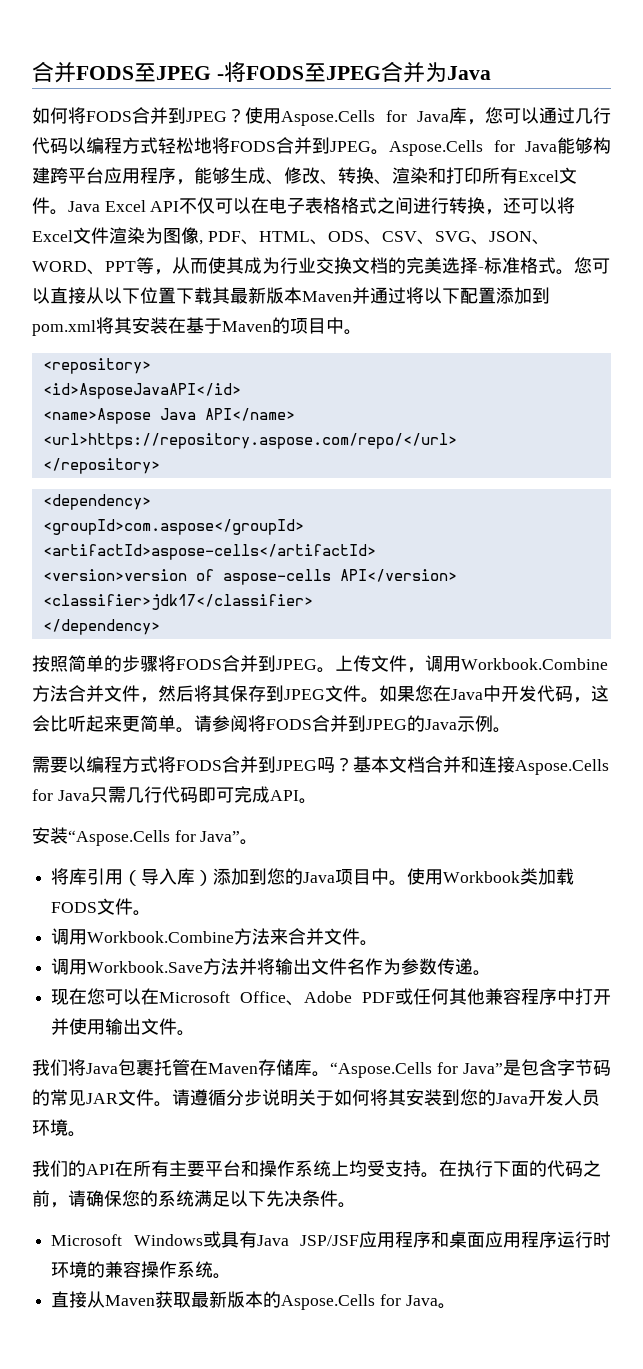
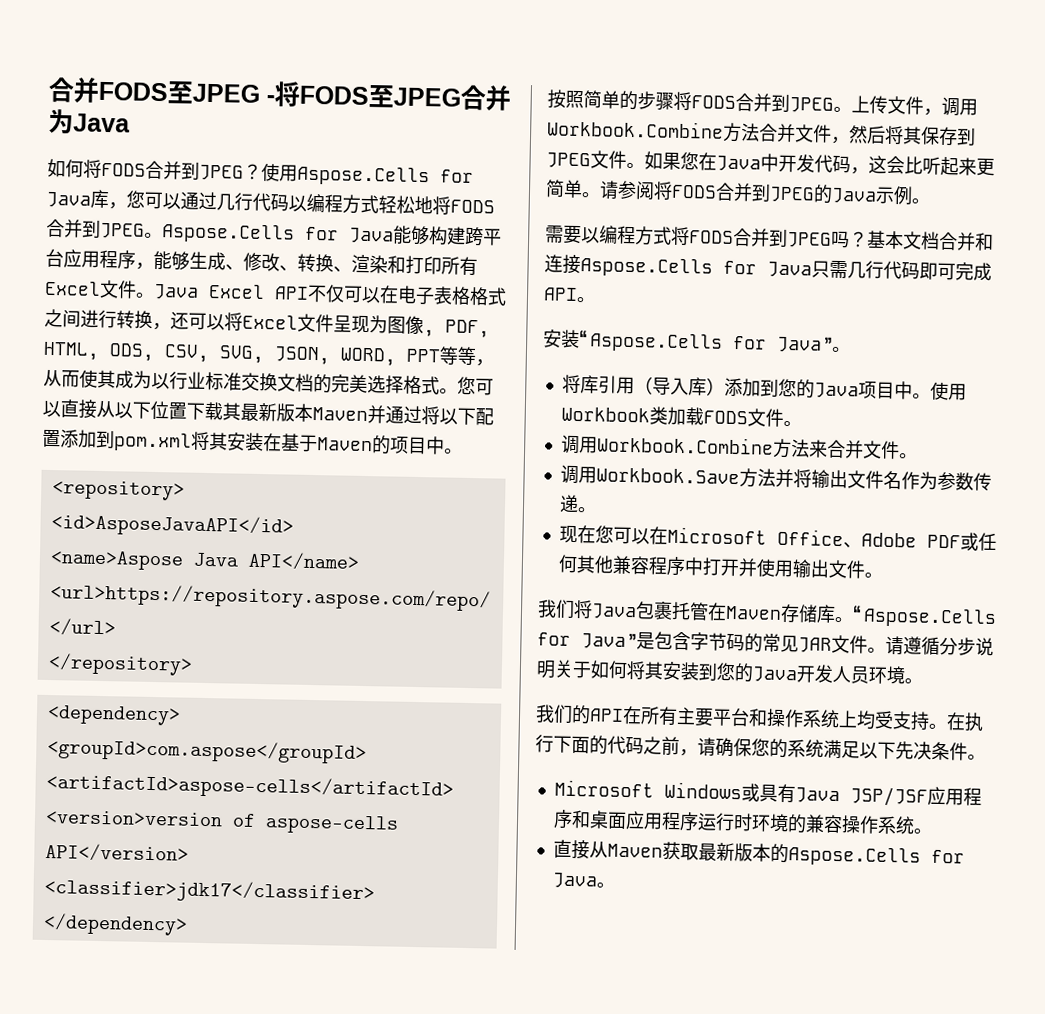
- Java Excel API不仅可以在电子表格格式之间进行转换，还可以将Excel文件渲染为图像, PDF、HTML、ODS、CSV、SVG、JSON、WORD、PPT等，从而使其成为行业交换文档的完美选择-标准格式。
+ Java Excel API不仅可以在电子表格格式之间进行转换，还可以将Excel文件呈现为图像, PDF, HTML, ODS, CSV, SVG, JSON, WORD, PPT等等，从而使其成为以行业标准交换文档的完美选择格式。

